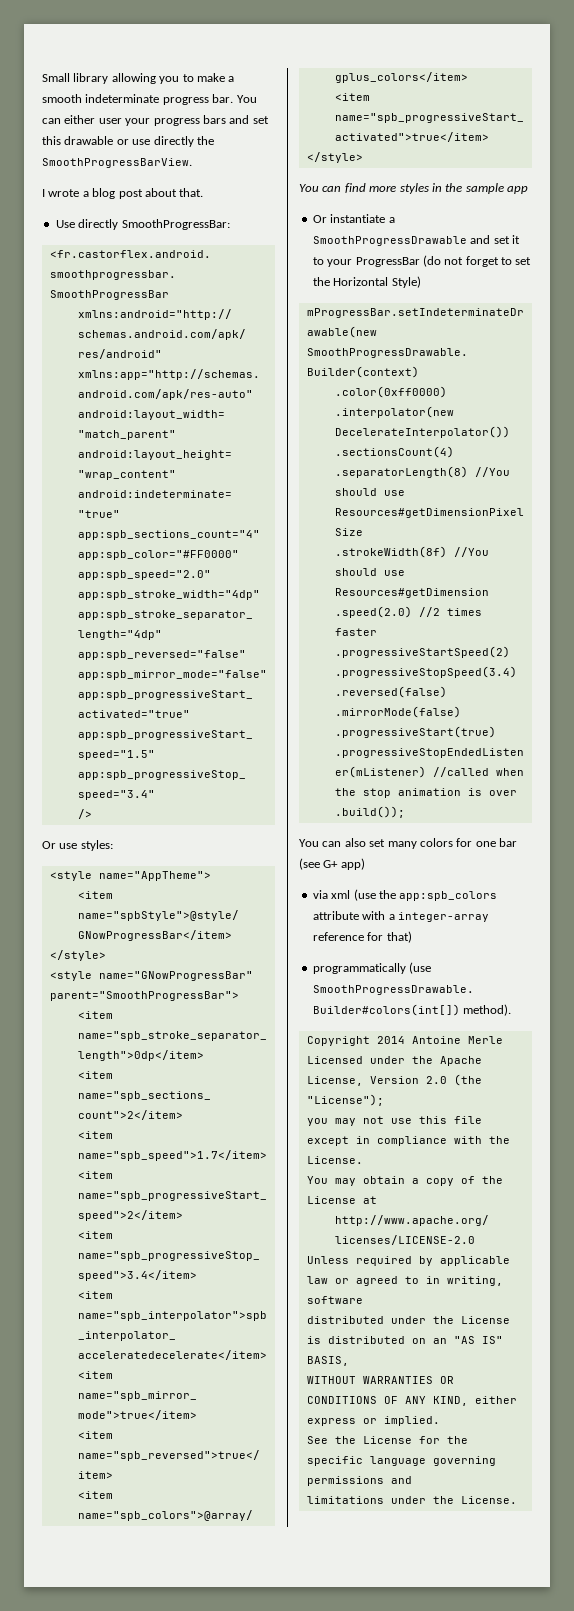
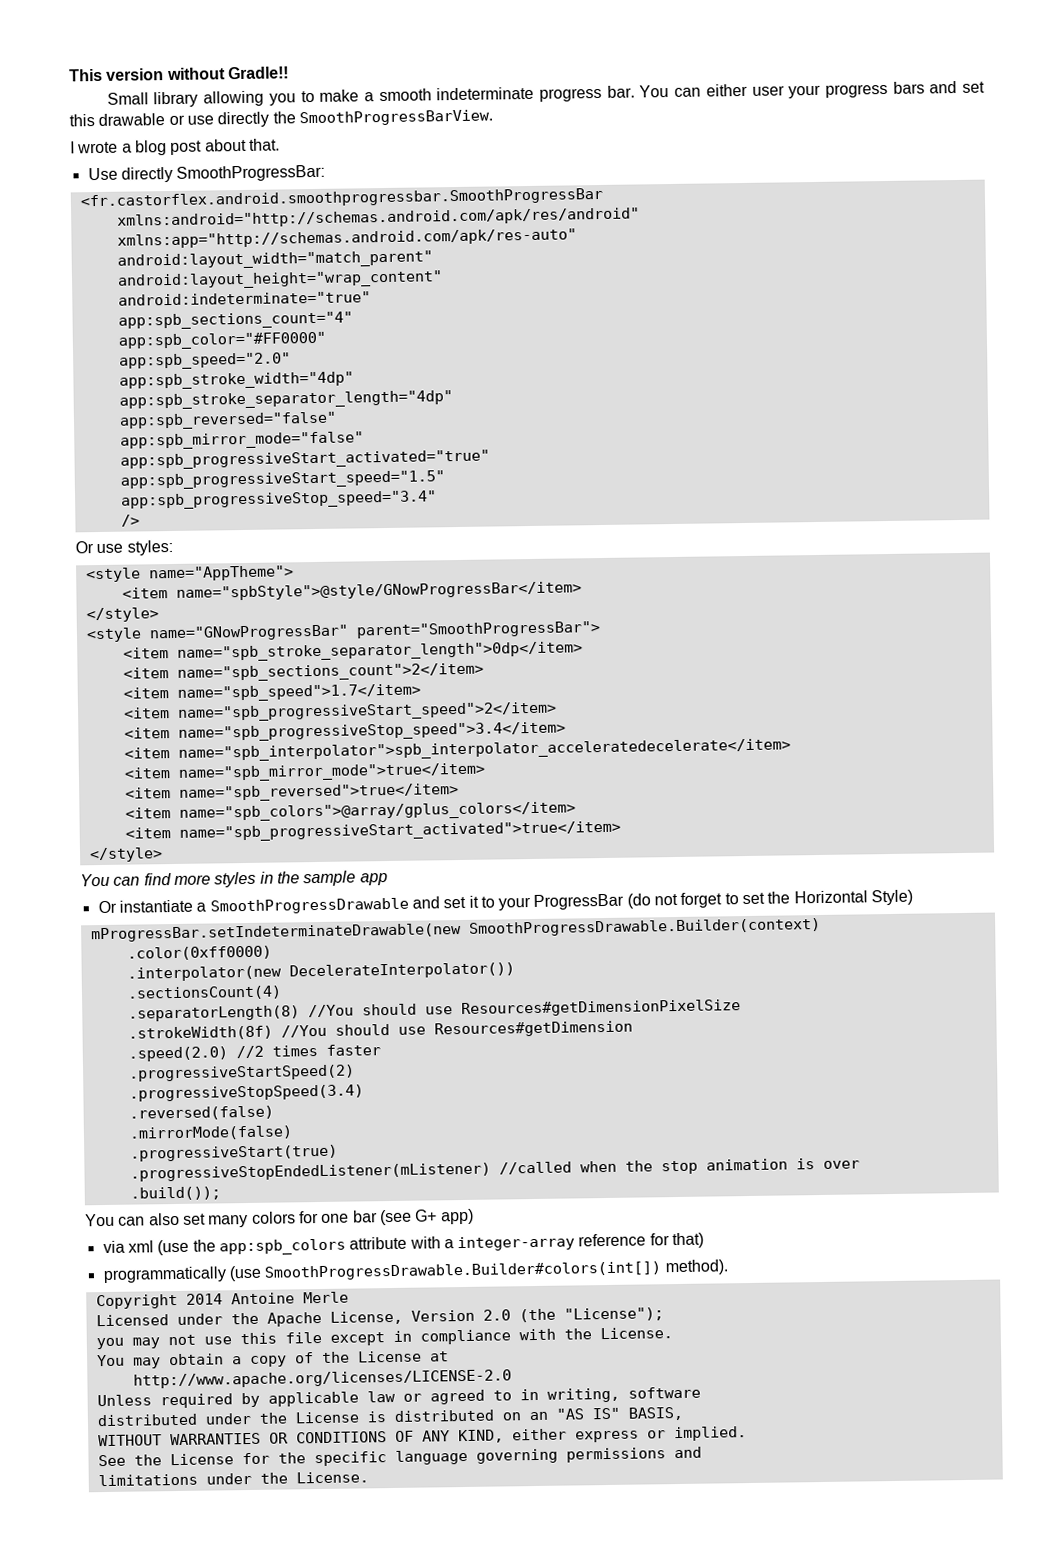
+ This version without Gradle!!

